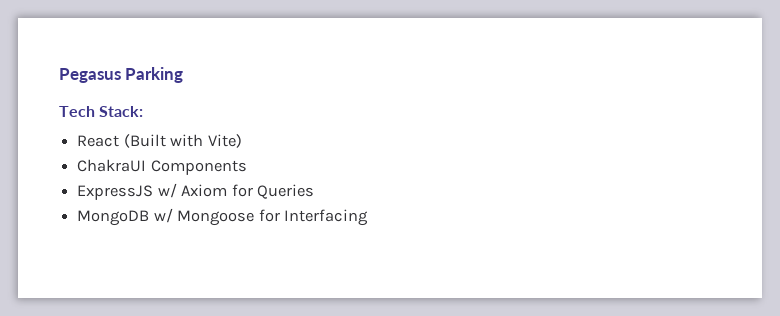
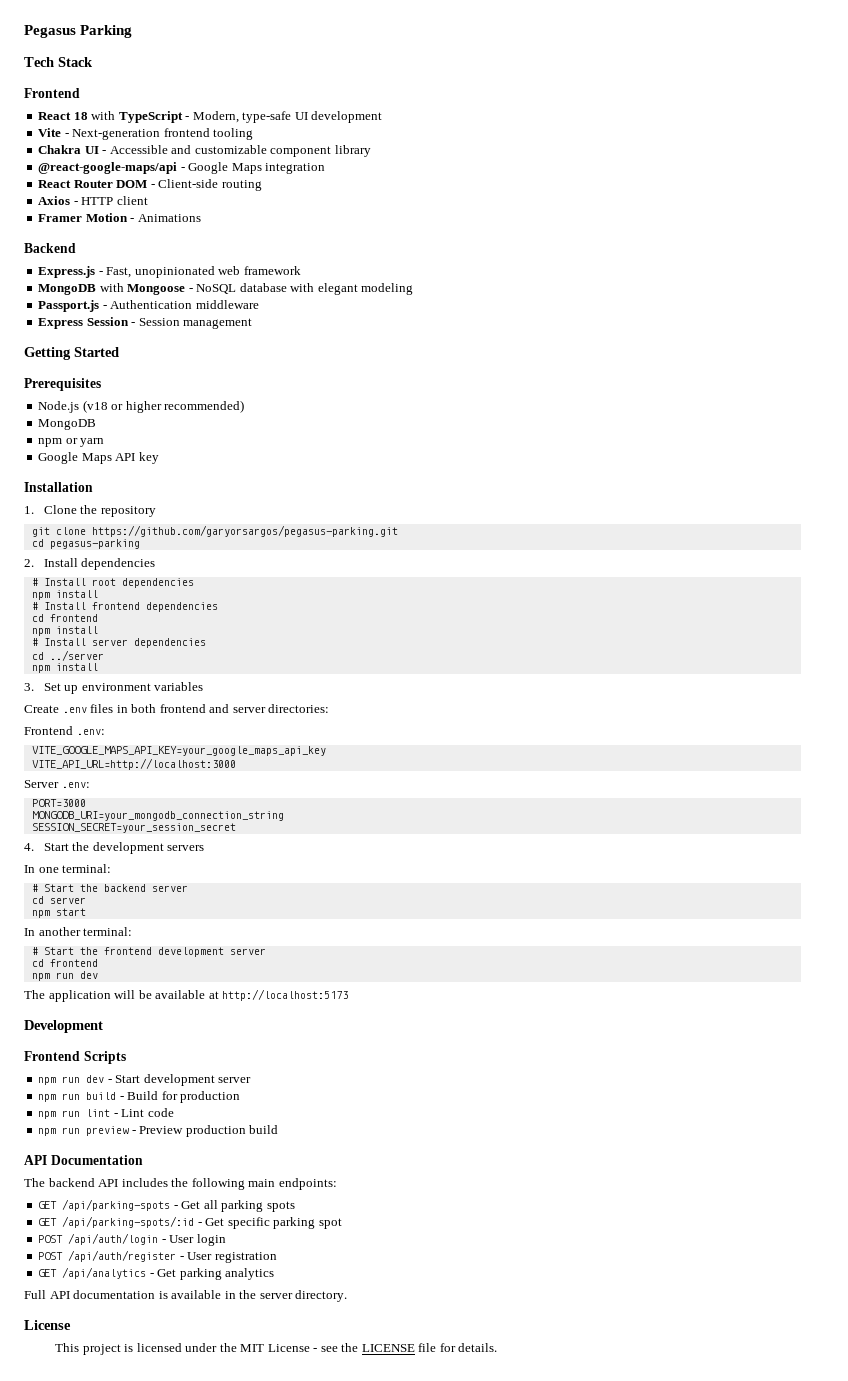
- Tech Stack:
- React (Built with Vite)
- ChakraUI Components
- ExpressJS w/ Axiom for Queries
- MongoDB w/ Mongoose for Interfacing
+ Tech Stack
+ Frontend
+ React 18 with TypeScript - Modern, type-safe UI development
+ Vite - Next-generation frontend tooling
+ Chakra UI - Accessible and customizable component library
+ @react-google-maps/api - Google Maps integration
+ React Router DOM - Client-side routing
+ Axios - HTTP client
+ Framer Motion - Animations
+ Backend
+ Express.js - Fast, unopinionated web framework
+ MongoDB with Mongoose - NoSQL database with elegant modeling
+ Passport.js - Authentication middleware
+ Express Session - Session management
+ Getting Started
+ Prerequisites
+ Node.js (v18 or higher recommended)
+ MongoDB
+ npm or yarn
+ Google Maps API key
+ Installation
+ 1. Clone the repository
+ git clone https://github.com/garyorsargos/pegasus-parking.git
+ cd pegasus-parking
+ 2. Install dependencies
+ # Install root dependencies
+ npm install
+ # Install frontend dependencies
+ cd frontend
+ npm install
+ # Install server dependencies
+ cd ../server
+ npm install
+ 3. Set up environment variables
+ Create .env files in both frontend and server directories:
+ Frontend .env:
+ VITE_GOOGLE_MAPS_API_KEY=your_google_maps_api_key
+ VITE_API_URL=http://localhost:3000
+ Server .env:
+ PORT=3000
+ MONGODB_URI=your_mongodb_connection_string
+ SESSION_SECRET=your_session_secret
+ 4. Start the development servers
+ In one terminal:
+ # Start the backend server
+ cd server
+ npm start
+ In another terminal:
+ # Start the frontend development server
+ cd frontend
+ npm run dev
+ The application will be available at http://localhost:5173
+ Development
+ Frontend Scripts
+ npm run dev - Start development server
+ npm run build - Build for production
+ npm run lint - Lint code
+ npm run preview - Preview production build
+ API Documentation
+ The backend API includes the following main endpoints:
+ GET /api/parking-spots - Get all parking spots
+ GET /api/parking-spots/:id - Get specific parking spot
+ POST /api/auth/login - User login
+ POST /api/auth/register - User registration
+ GET /api/analytics - Get parking analytics
+ Full API documentation is available in the server directory.
+ License
+ This project is licensed under the MIT License - see the LICENSE file for details.

